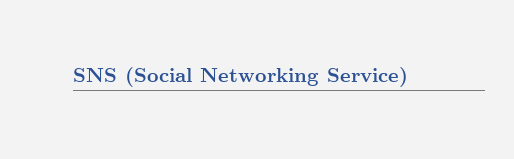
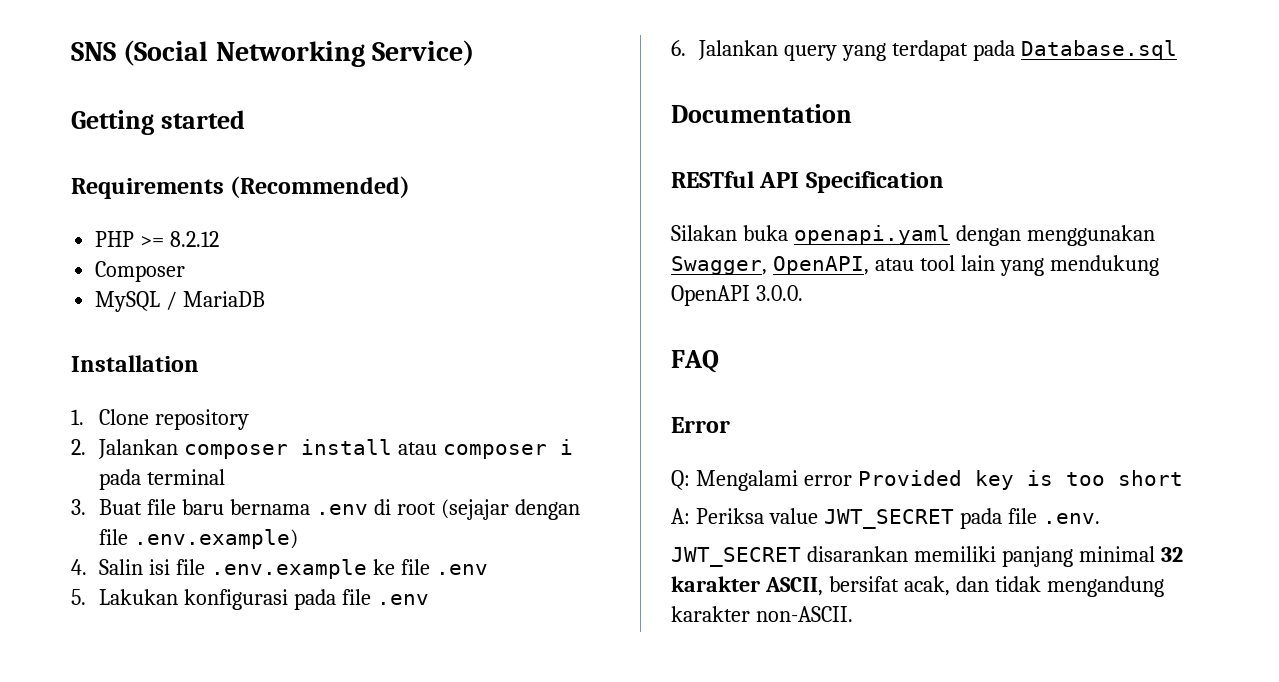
+ Getting started
+ Requirements (Recommended)
+ PHP >= 8.2.12
+ Composer
+ MySQL / MariaDB
+ Installation
+ 1. Clone repository
+ 2. Jalankan composer install atau composer i pada terminal
+ 3. Buat file baru bernama .env di root (sejajar dengan file .env.example)
+ 4. Salin isi file .env.example ke file .env
+ 5. Lakukan konfigurasi pada file .env
+ 6. Jalankan query yang terdapat pada Database.sql
+ Documentation
+ RESTful API Specification
+ Silakan buka openapi.yaml dengan menggunakan Swagger, OpenAPI, atau tool lain yang mendukung OpenAPI 3.0.0.
+ FAQ
+ Error
+ Q: Mengalami error Provided key is too short
+ A: Periksa value JWT_SECRET pada file .env.
+ JWT_SECRET disarankan memiliki panjang minimal 32 karakter ASCII, bersifat acak, dan tidak mengandung karakter non-ASCII.

